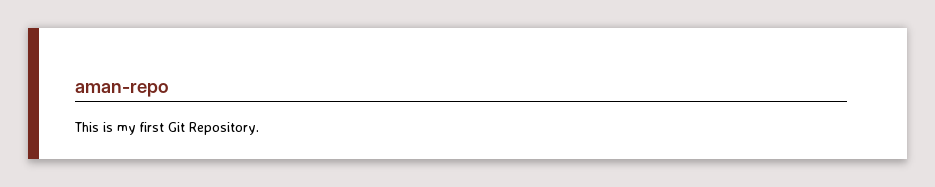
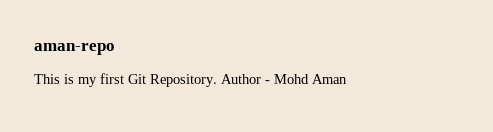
+ Author - Mohd Aman

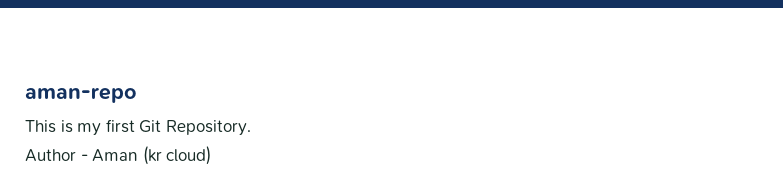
- This is my first Git Repository. Author - Mohd Aman
+ This is my first Git Repository.
+ Author - Aman (kr cloud)

